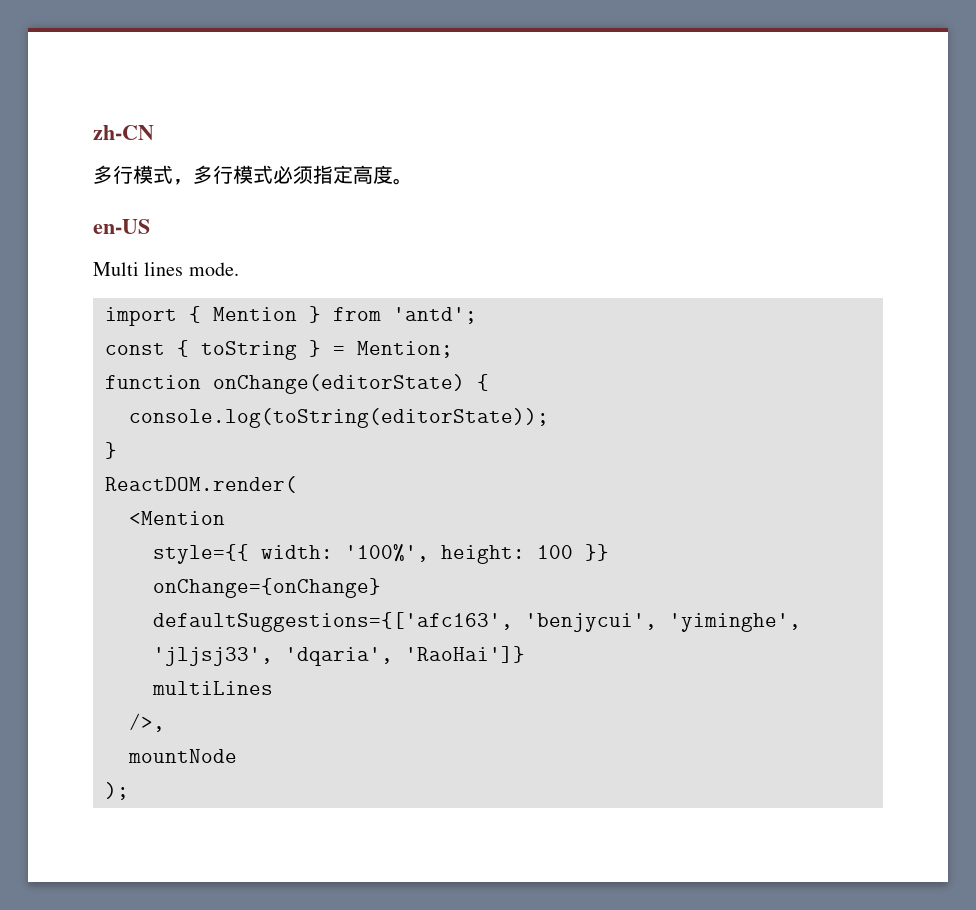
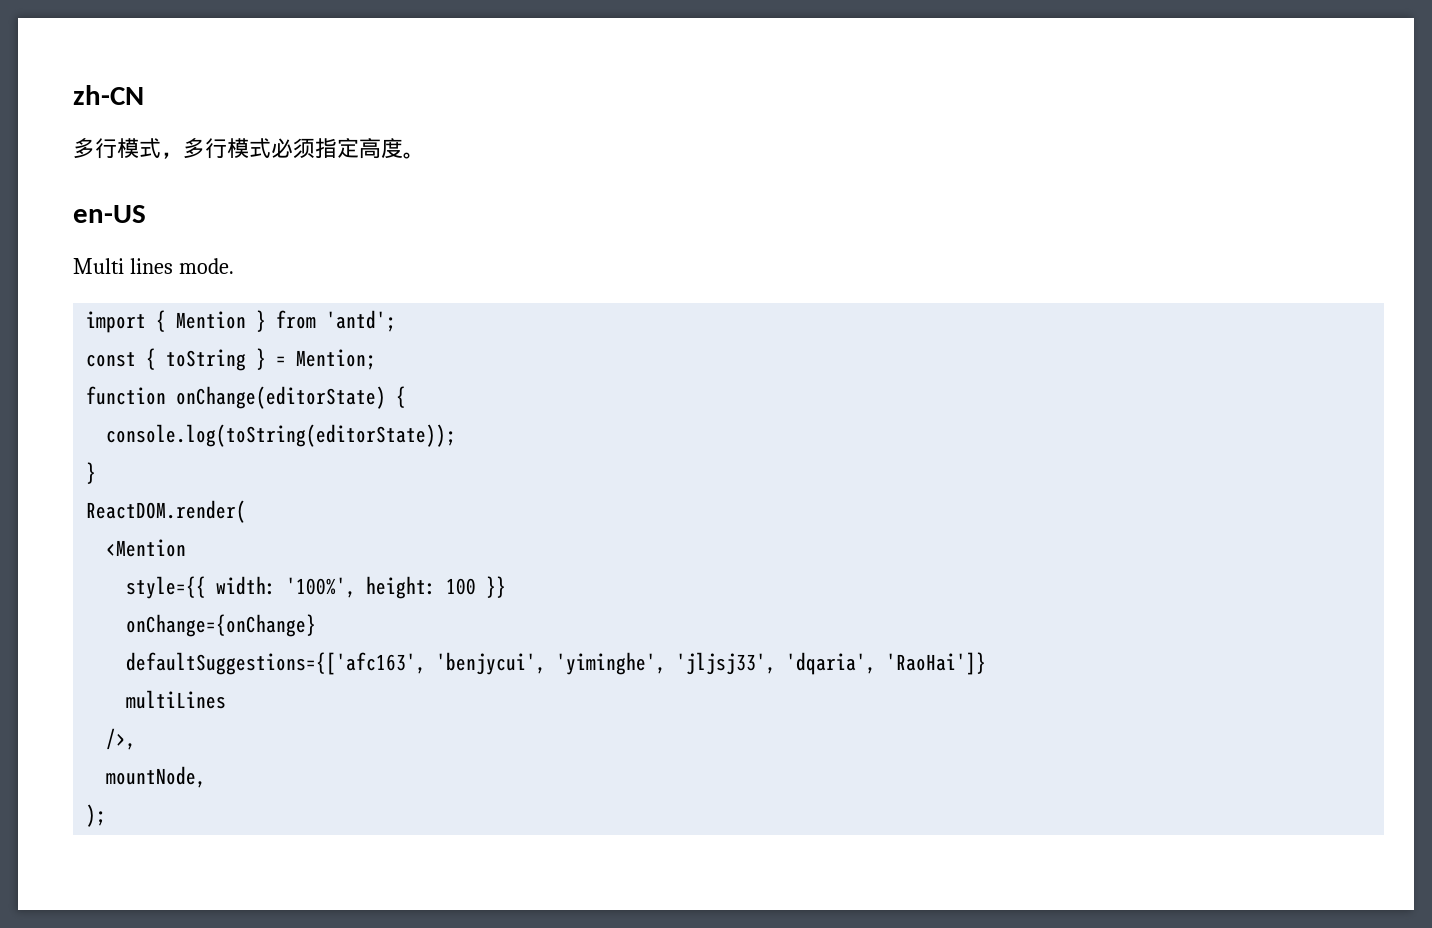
- mountNode
+ mountNode,

